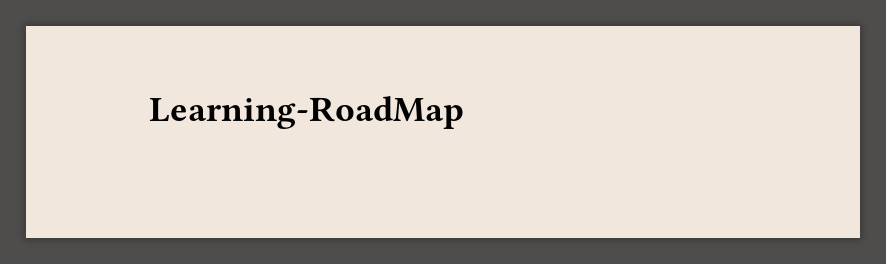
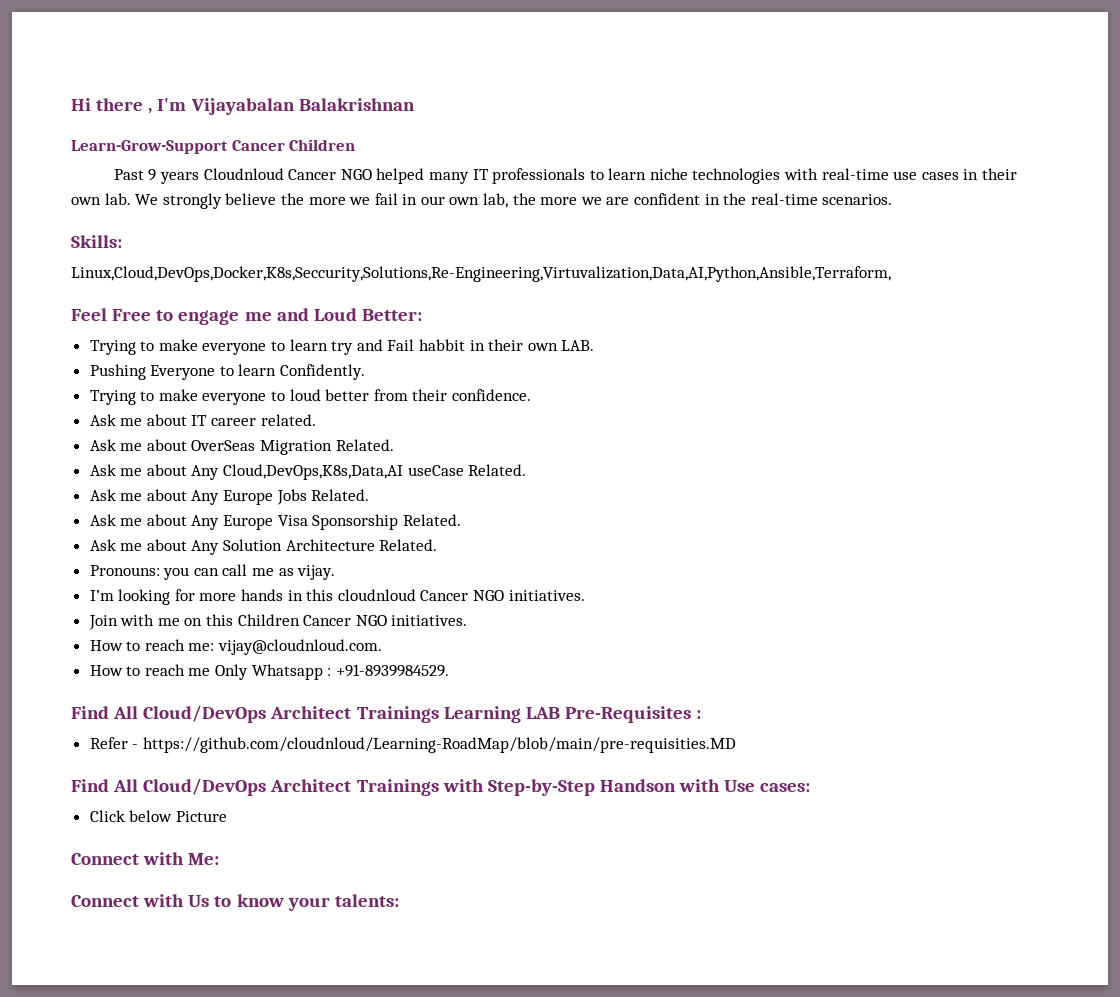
- Learning-RoadMap
+ Hi there , I'm Vijayabalan Balakrishnan
+ Learn-Grow-Support Cancer Children
+ Past 9 years Cloudnloud Cancer NGO helped many IT professionals to learn niche technologies with real-time use cases in their own lab. We strongly believe the more we fail in our own lab, the more we are confident in the real-time scenarios.
+ Skills:
+ Linux,Cloud,DevOps,Docker,K8s,Seccurity,Solutions,Re-Engineering,Virtuvalization,Data,AI,Python,Ansible,Terraform,
+ Feel Free to engage me and Loud Better:
+ Trying to make everyone to learn try and Fail habbit in their own LAB.
+ Pushing Everyone to learn Confidently.
+ Trying to make everyone to loud better from their confidence.
+ Ask me about IT career related.
+ Ask me about OverSeas Migration Related.
+ Ask me about Any Cloud,DevOps,K8s,Data,AI useCase Related.
+ Ask me about Any Europe Jobs Related.
+ Ask me about Any Europe Visa Sponsorship Related.
+ Ask me about Any Solution Architecture Related.
+ Pronouns: you can call me as vijay.
+ I’m looking for more hands in this cloudnloud Cancer NGO initiatives.
+ Join with me on this Children Cancer NGO initiatives.
+ How to reach me: vijay@cloudnloud.com.
+ How to reach me Only Whatsapp : +91-8939984529.
+ Find All Cloud/DevOps Architect Trainings Learning LAB Pre-Requisites :
+ Refer - https://github.com/cloudnloud/Learning-RoadMap/blob/main/pre-requisities.MD
+ Find All Cloud/DevOps Architect Trainings with Step-by-Step Handson with Use cases:
+ Click below Picture
+ Connect with Me:
+ Connect with Us to know your talents:

